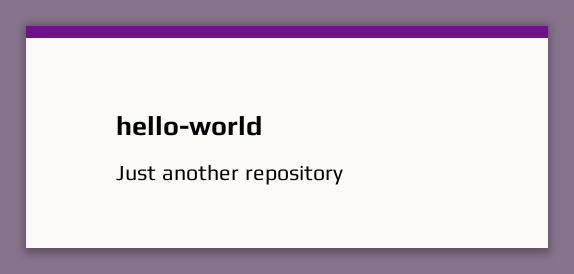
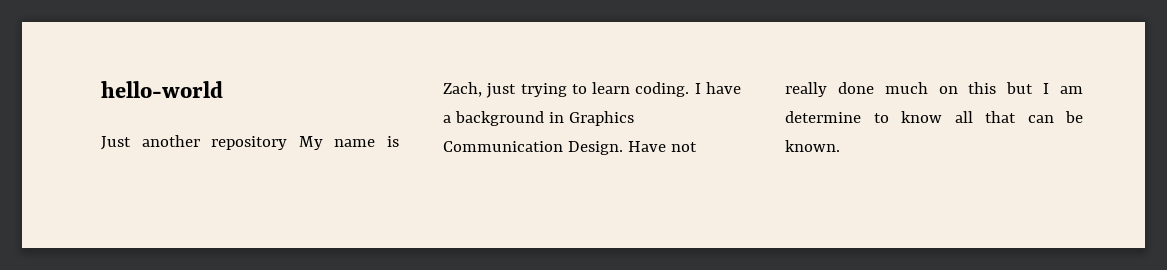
- Just another repository
+ Just another repository My name is Zach, just trying to learn coding. I have a background in Graphics Communication Design. Have not really done much on this but I am determine to know all that can be known.

